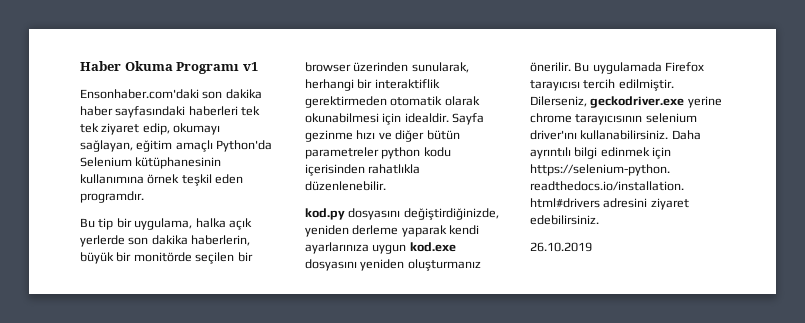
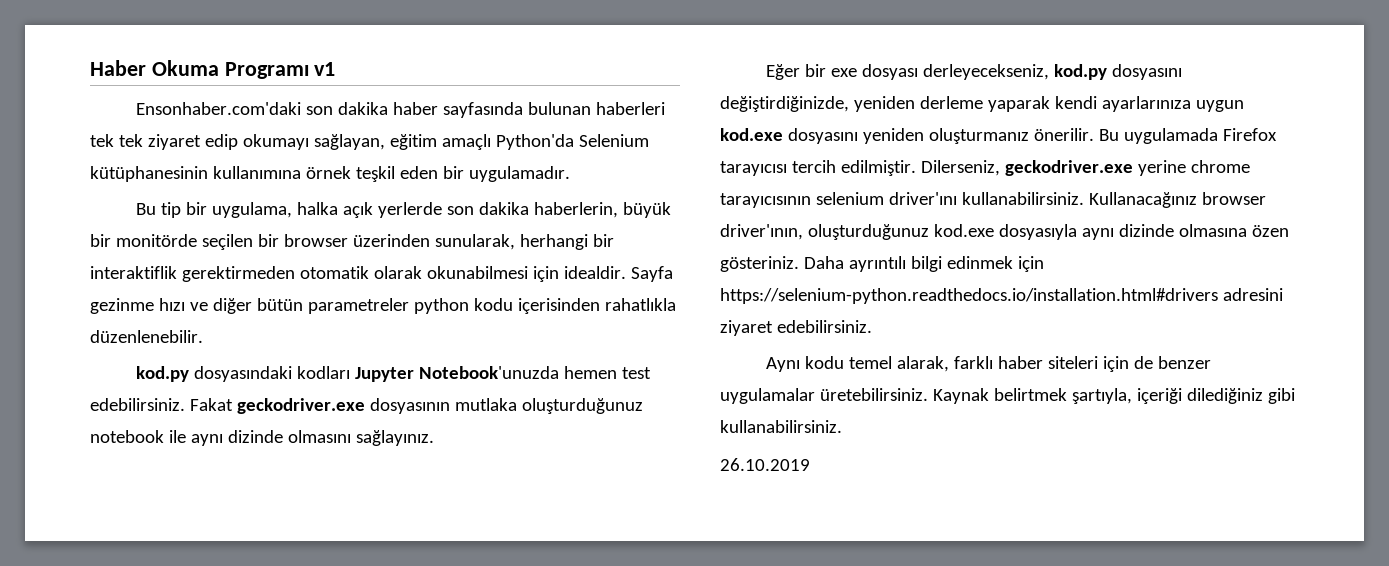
- Ensonhaber.com'daki son dakika haber sayfasındaki haberleri tek tek ziyaret edip, okumayı sağlayan, eğitim amaçlı Python'da Selenium kütüphanesinin kullanımına örnek teşkil eden programdır.
+ Ensonhaber.com'daki son dakika haber sayfasında bulunan haberleri tek tek ziyaret edip okumayı sağlayan, eğitim amaçlı Python'da Selenium kütüphanesinin kullanımına örnek teşkil eden bir uygulamadır.
- kod.py dosyasını değiştirdiğinizde, yeniden derleme yaparak kendi ayarlarınıza uygun kod.exe dosyasını yeniden oluşturmanız önerilir.
+ kod.py dosyasındaki kodları Jupyter Notebook'unuzda hemen test edebilirsiniz. Fakat geckodriver.exe dosyasının mutlaka oluşturduğunuz notebook ile aynı dizinde olmasını sağlayınız.
+ Eğer bir exe dosyası derleyecekseniz, kod.py dosyasını değiştirdiğinizde, yeniden derleme yaparak kendi ayarlarınıza uygun kod.exe dosyasını yeniden oluşturmanız önerilir.
+ Kullanacağınız browser driver'ının, oluşturduğunuz kod.exe dosyasıyla aynı dizinde olmasına özen gösteriniz.
+ Aynı kodu temel alarak, farklı haber siteleri için de benzer uygulamalar üretebilirsiniz. Kaynak belirtmek şartıyla, içeriği dilediğiniz gibi kullanabilirsiniz.

